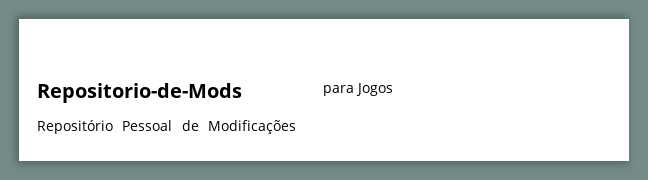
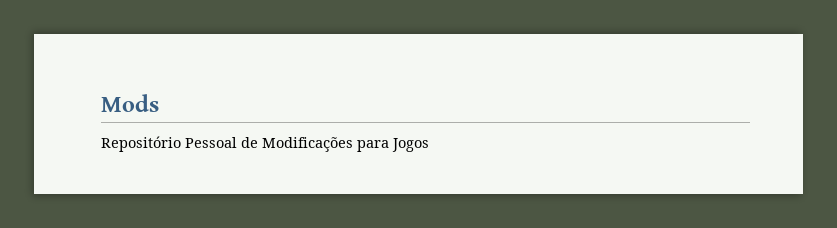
- Repositorio-de-Mods
+ Mods

